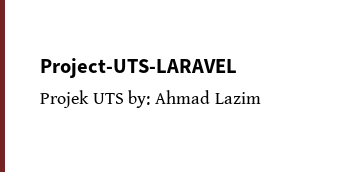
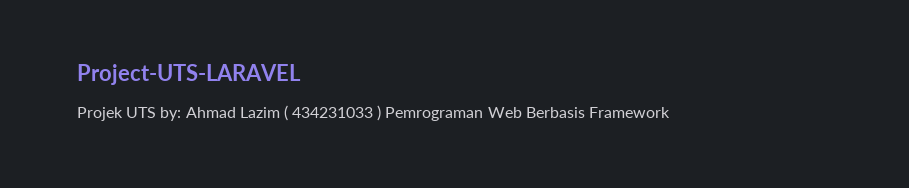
- Projek UTS by: Ahmad Lazim
+ Projek UTS by: Ahmad Lazim ( 434231033 ) Pemrograman Web Berbasis Framework

